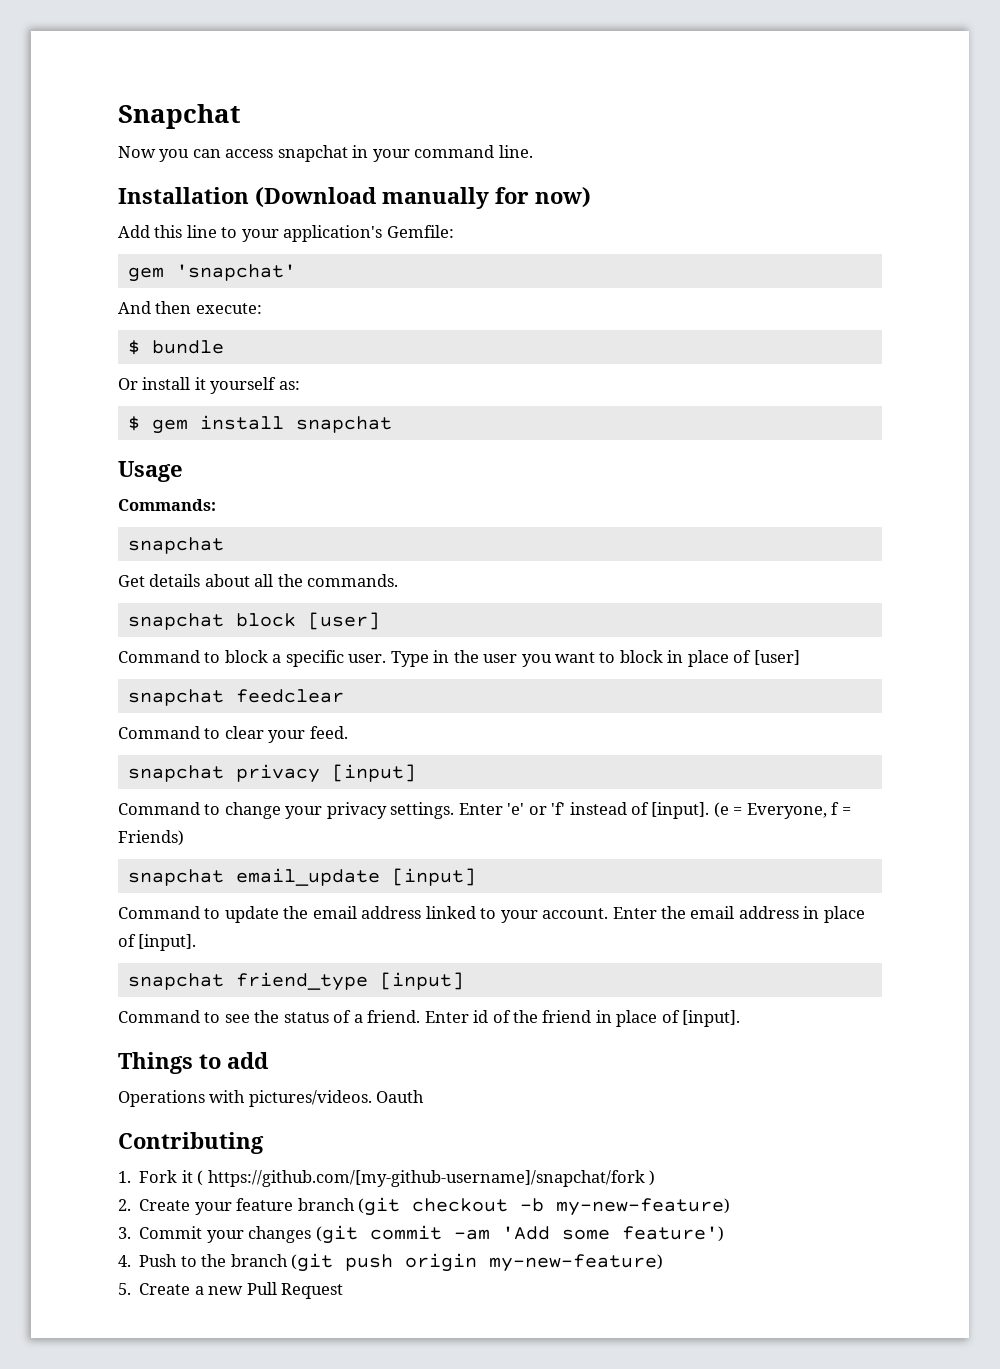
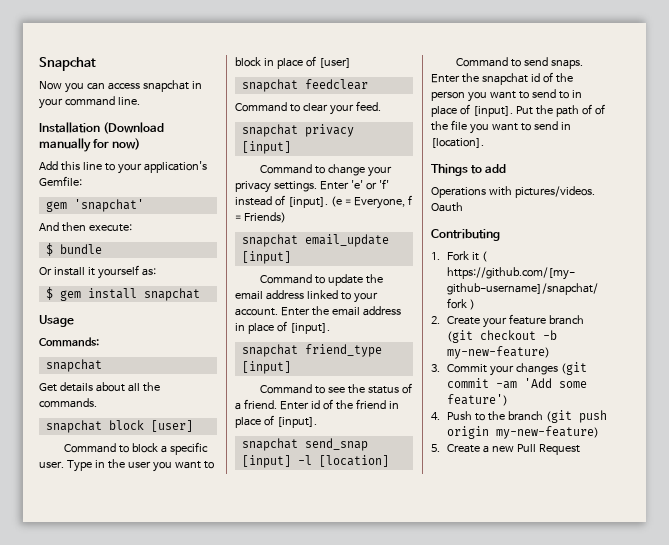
+ snapchat send_snap [input] -l [location]
+ Command to send snaps. Enter the snapchat id of the person you want to send to in place of [input]. Put the path of of the file you want to send in [location].

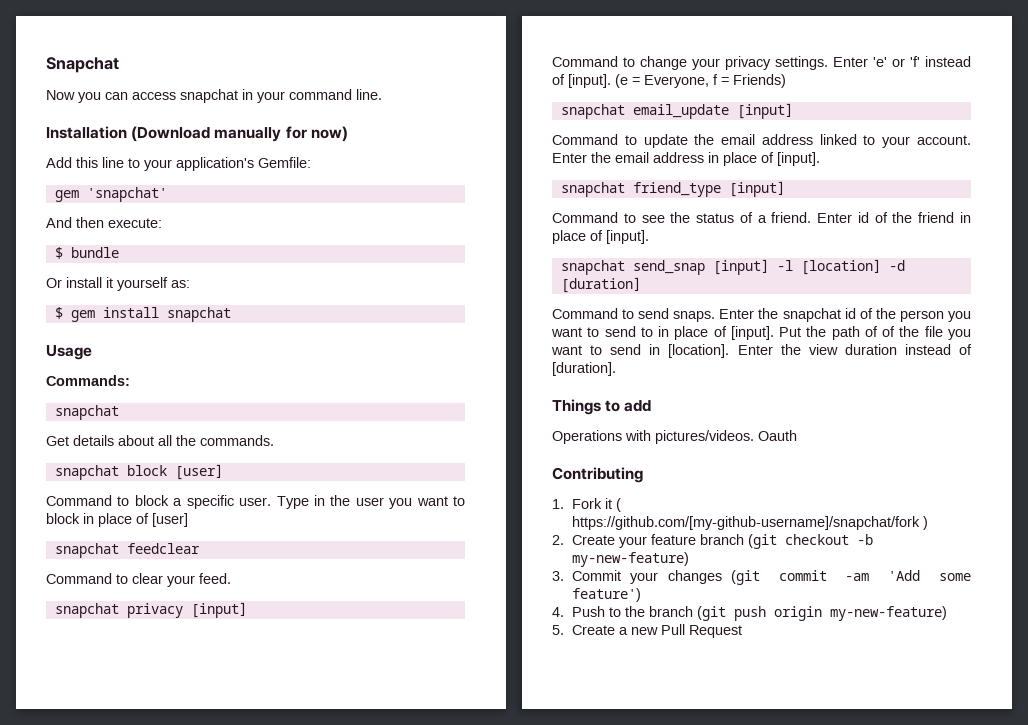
- snapchat send_snap [input] -l [location]
+ snapchat send_snap [input] -l [location] -d [duration]
+ Enter the view duration instead of [duration].

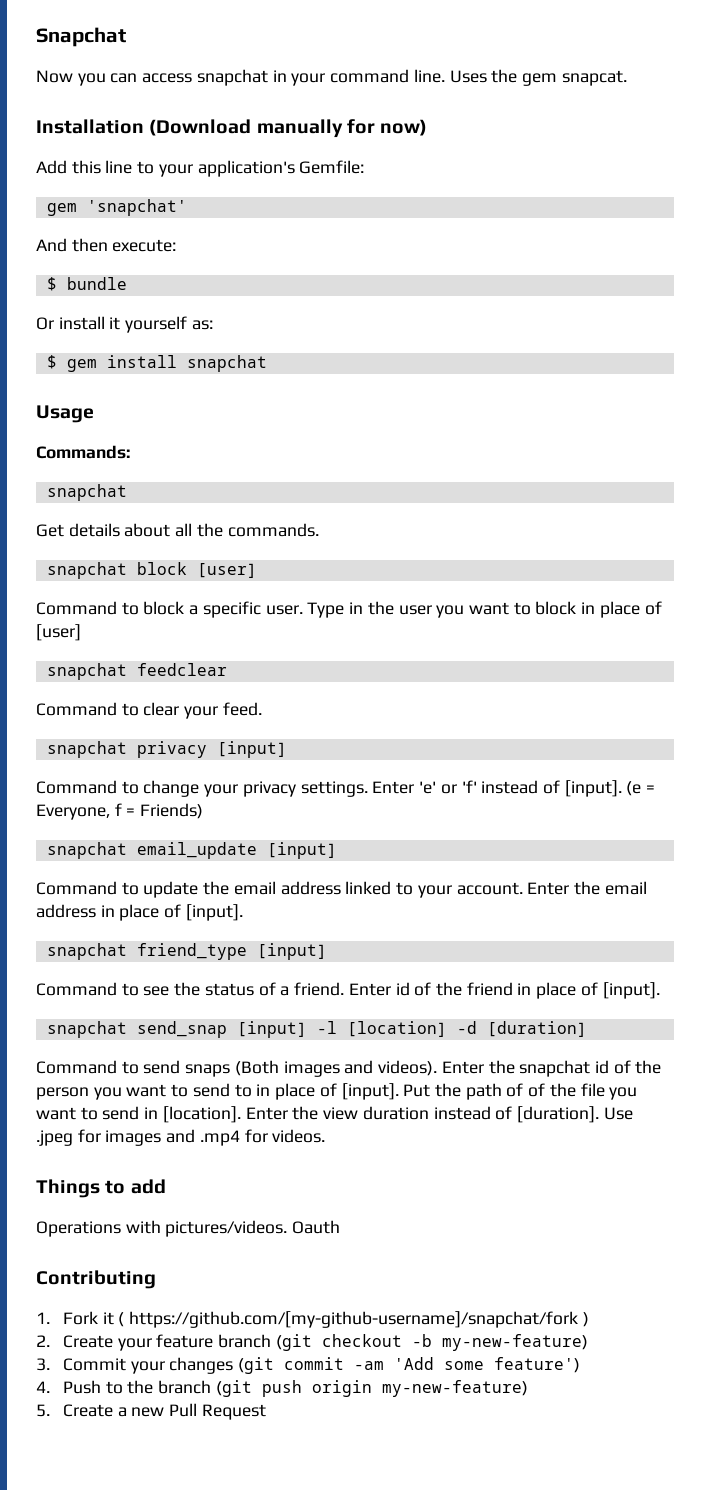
+ Uses the gem snapcat.
- Command to send snaps.
+ Command to send snaps (Both images and videos).
+ Use .jpeg for images and .mp4 for videos.

